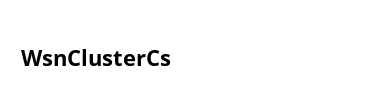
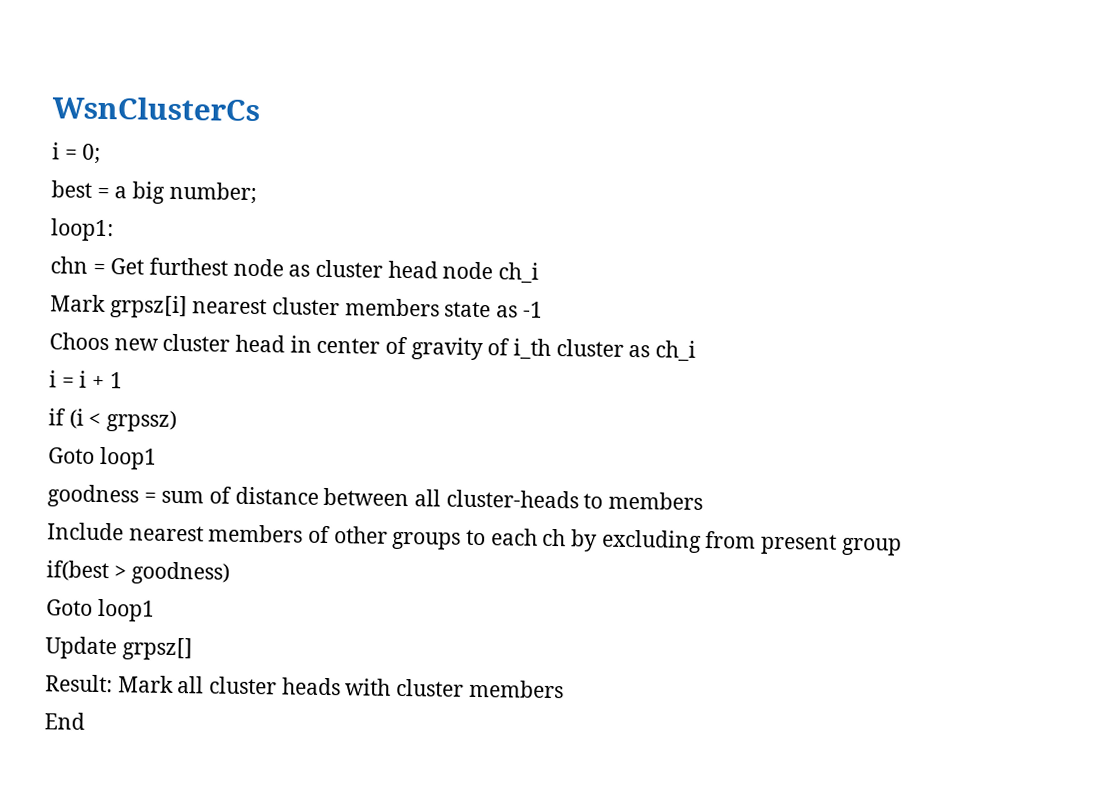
+ i = 0;
+ best = a big number;
+ loop1:
+ chn = Get furthest node as cluster head node ch_i
+ Mark grpsz[i] nearest cluster members state as -1
+ Choos new cluster head in center of gravity of i_th cluster as ch_i
+ i = i + 1
+ if (i < grpssz)
+ Goto loop1
+ goodness = sum of distance between all cluster-heads to members
+ Include nearest members of other groups to each ch by excluding from present group
+ if(best > goodness)
+ Goto loop1
+ Update grpsz[]
+ Result: Mark all cluster heads with cluster members
+ End

